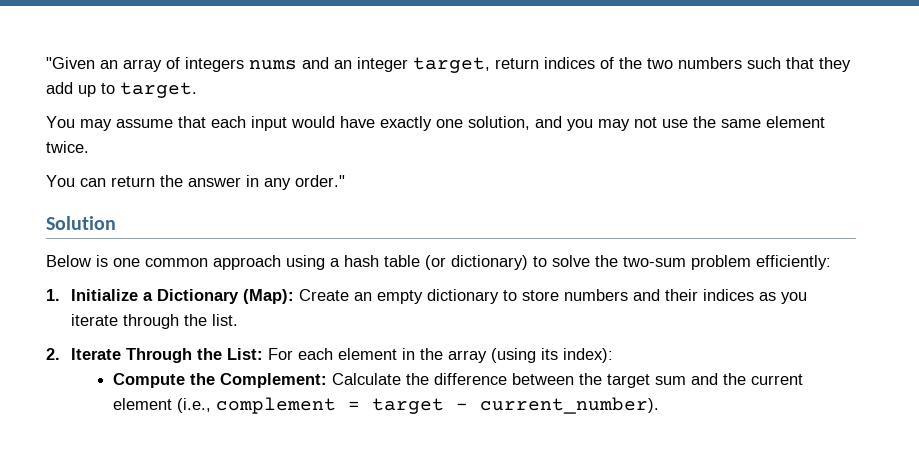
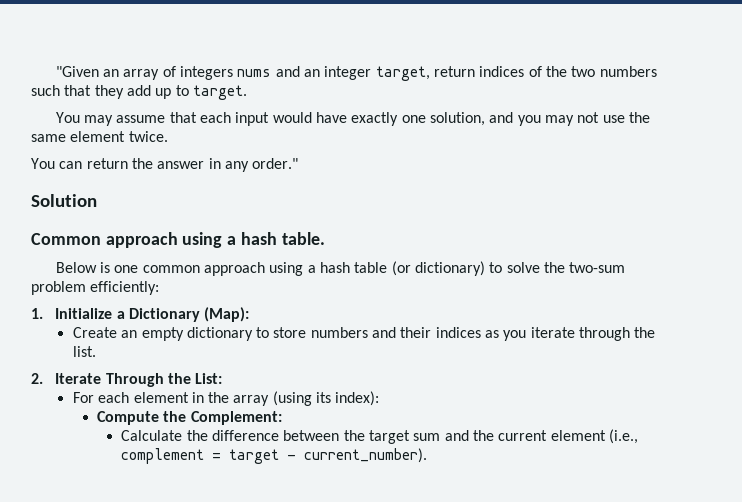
+ Common approach using a hash table.
- 1. Initialize a Dictionary (Map): Create an empty dictionary to store numbers and their indices as you iterate through the list.
+ 1. Initialize a Dictionary (Map):
+ Create an empty dictionary to store numbers and their indices as you iterate through the list.
- 2. Iterate Through the List: For each element in the array (using its index):
+ 2. Iterate Through the List:
+ For each element in the array (using its index):
- Compute the Complement: Calculate the difference between the target sum and the current element (i.e., complement = target - current_number).
+ Compute the Complement:
+ Calculate the difference between the target sum and the current element (i.e., complement = target - current_number).

